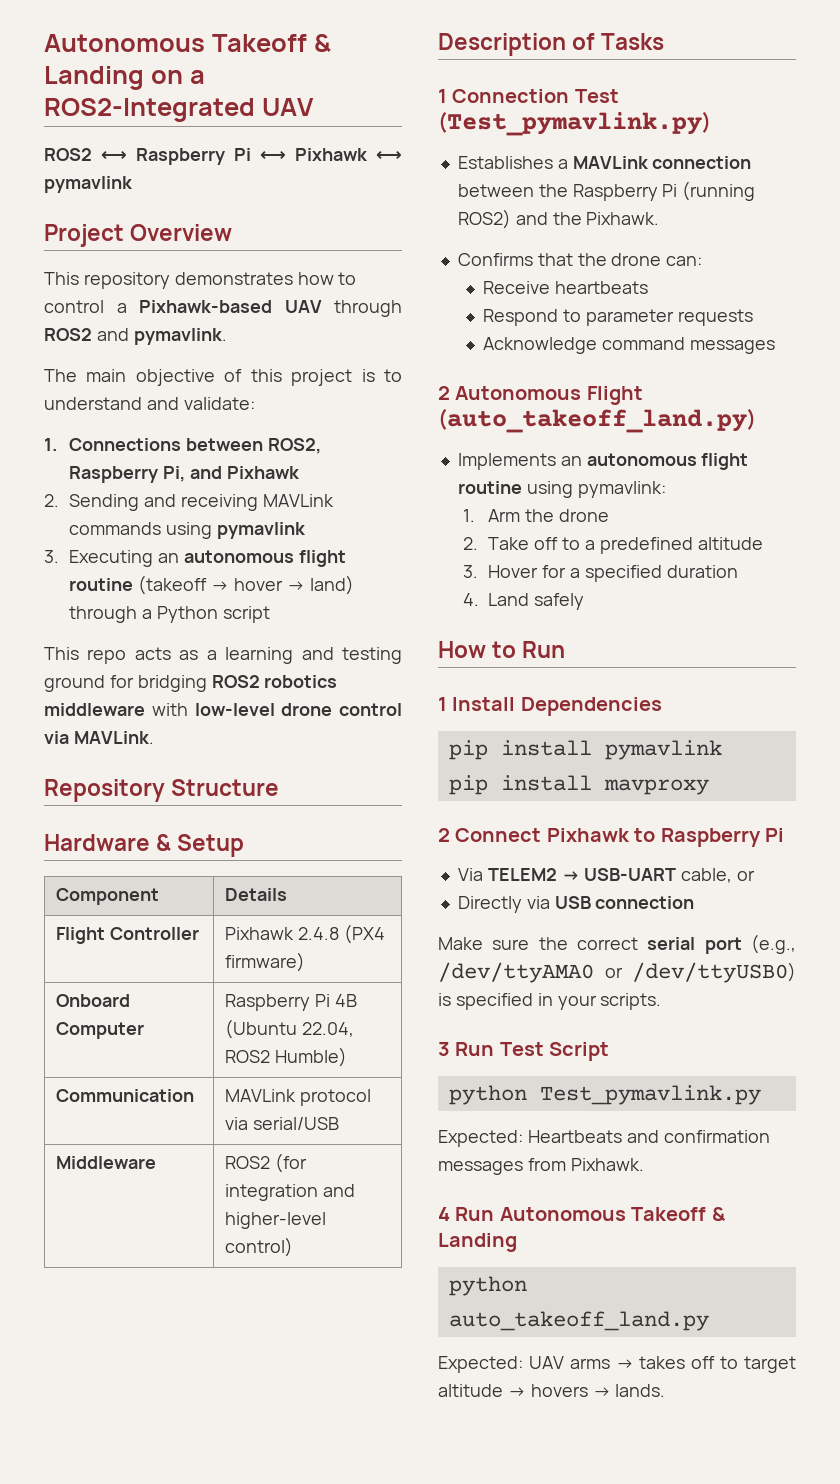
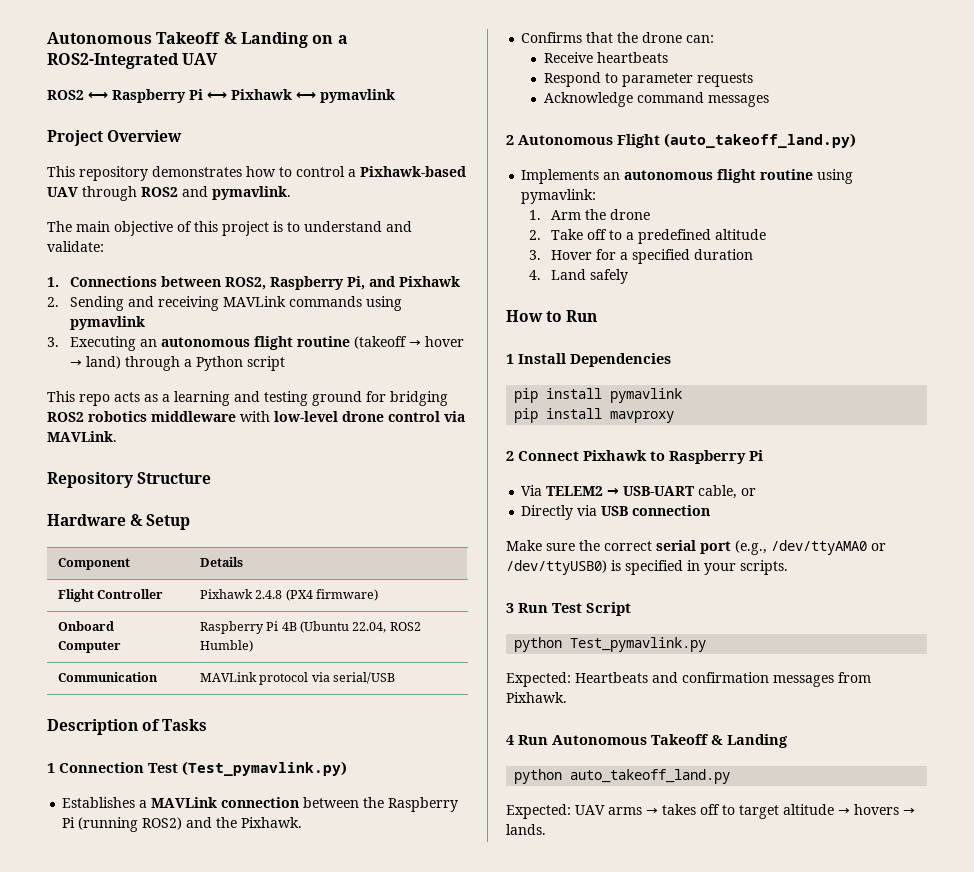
- Middleware | ROS2 (for integration and higher-level control)

